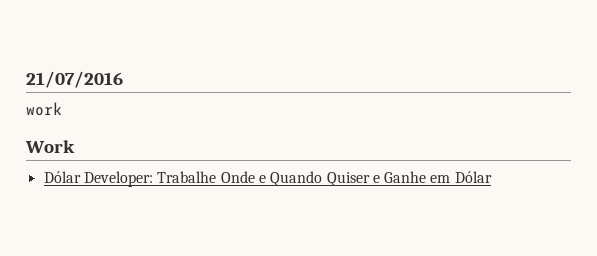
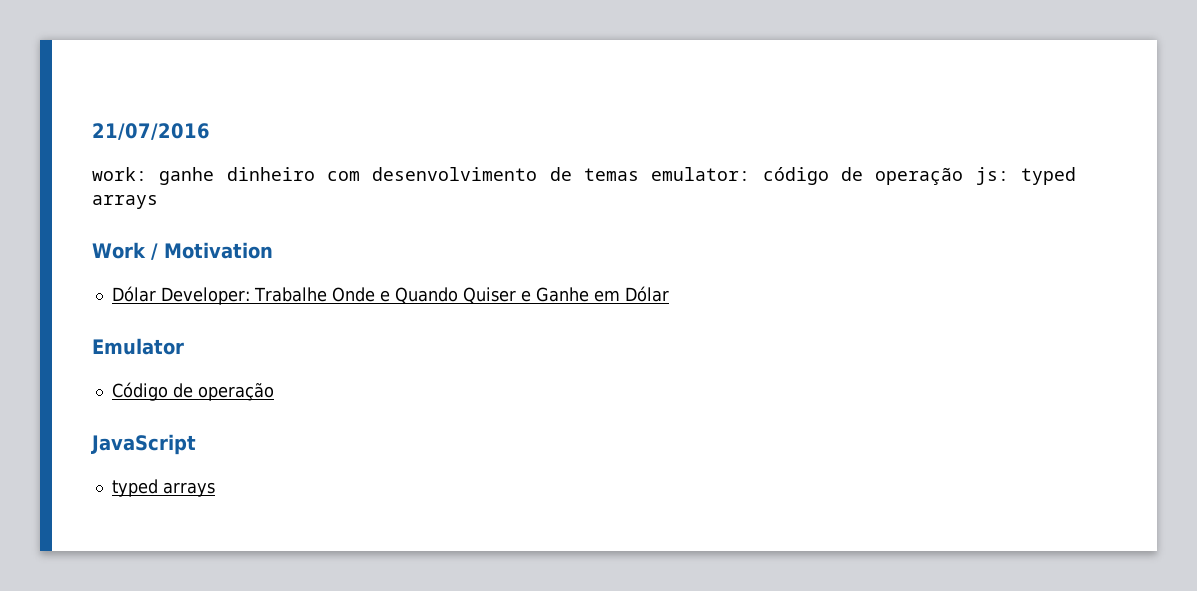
- work
+ work: ganhe dinheiro com desenvolvimento de temas emulator: código de operação js: typed arrays
- Work
+ Work / Motivation
+ Emulator
+ Código de operação
+ JavaScript
+ typed arrays

